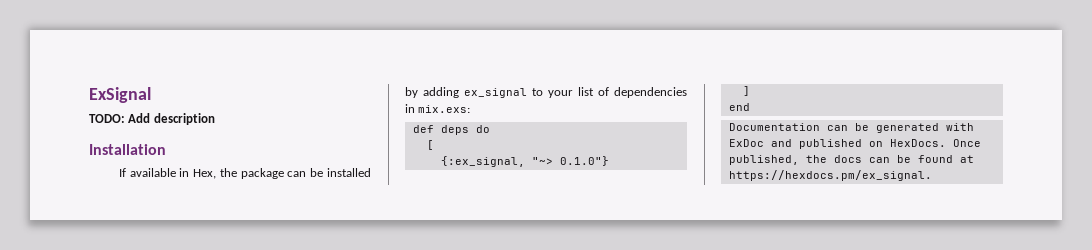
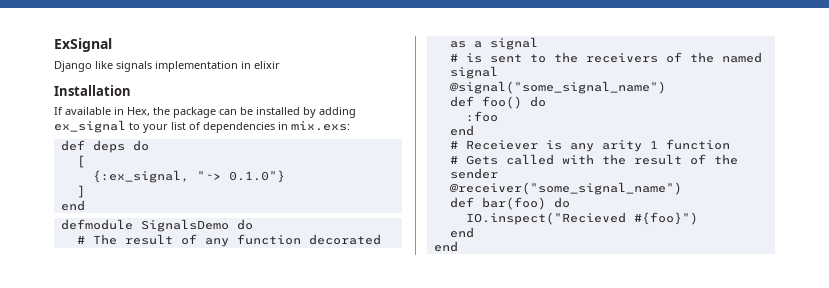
- TODO: Add description
+ Django like signals implementation in elixir
- Documentation can be generated with ExDoc and published on HexDocs. Once published, the docs can be found at https://hexdocs.pm/ex_signal.
+ defmodule SignalsDemo do
+ # The result of any function decorated as a signal
+ # is sent to the receivers of the named signal
+ @signal("some_signal_name")
+ def foo() do
+ :foo
+ end
+ # Receiever is any arity 1 function
+ # Gets called with the result of the sender
+ @receiver("some_signal_name")
+ def bar(foo) do
+ IO.inspect("Recieved #{foo}")
+ end
+ end

